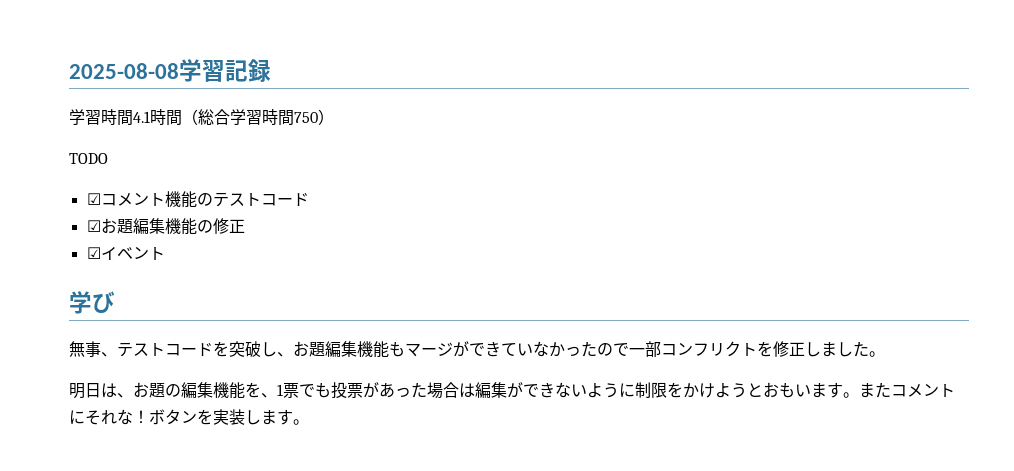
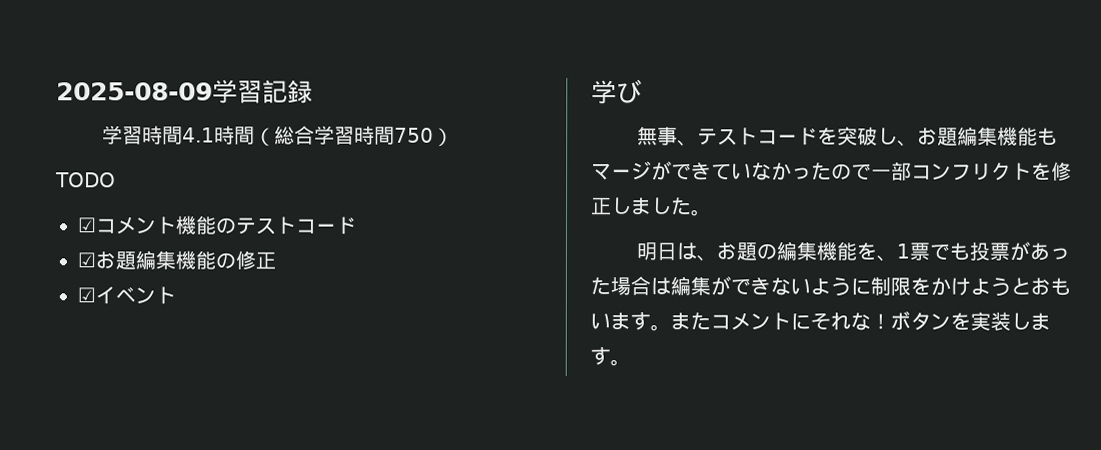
- 2025-08-08学習記録
+ 2025-08-09学習記録

